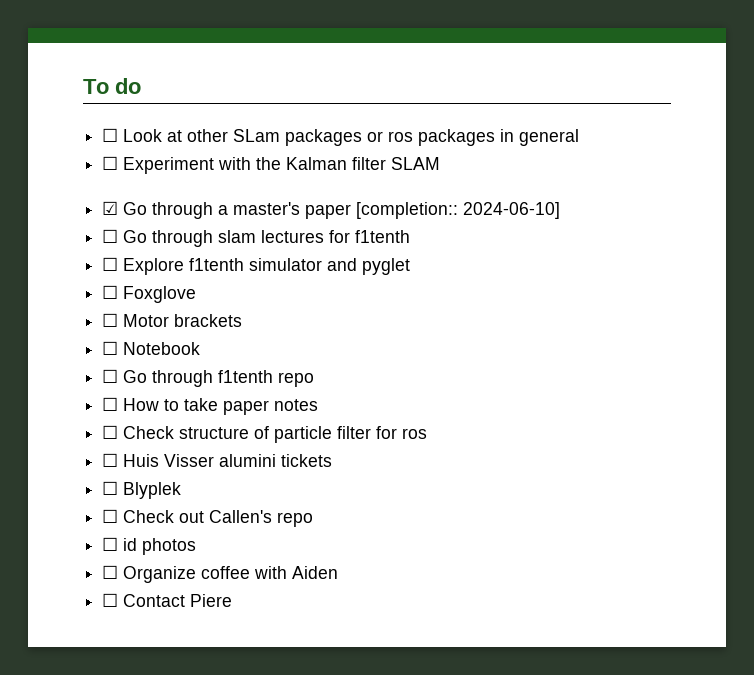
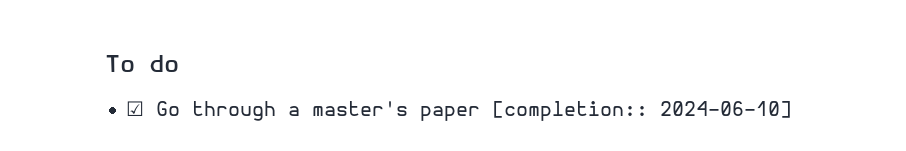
- ☐ Look at other SLam packages or ros packages in general
- ☐ Experiment with the Kalman filter SLAM
- ☐ Go through slam lectures for f1tenth
- ☐ Explore f1tenth simulator and pyglet
- ☐ Foxglove
- ☐ Motor brackets
- ☐ Notebook
- ☐ Go through f1tenth repo
- ☐ How to take paper notes
- ☐ Check structure of particle filter for ros
- ☐ Huis Visser alumini tickets
- ☐ Blyplek
- ☐ Check out Callen's repo
- ☐ id photos
- ☐ Organize coffee with Aiden
- ☐ Contact Piere

